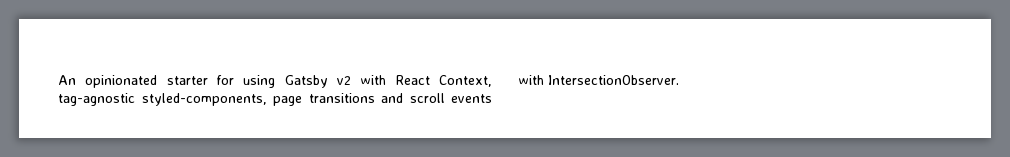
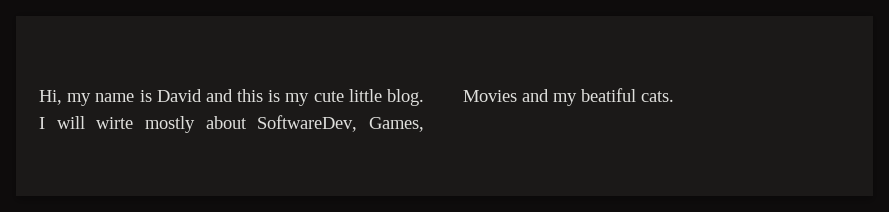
- An opinionated starter for using Gatsby v2 with React Context, tag-agnostic styled-components, page transitions and scroll events with IntersectionObserver.
+ Hi, my name is David and this is my cute little blog. I will wirte mostly about SoftwareDev, Games, Movies and my beatiful cats.

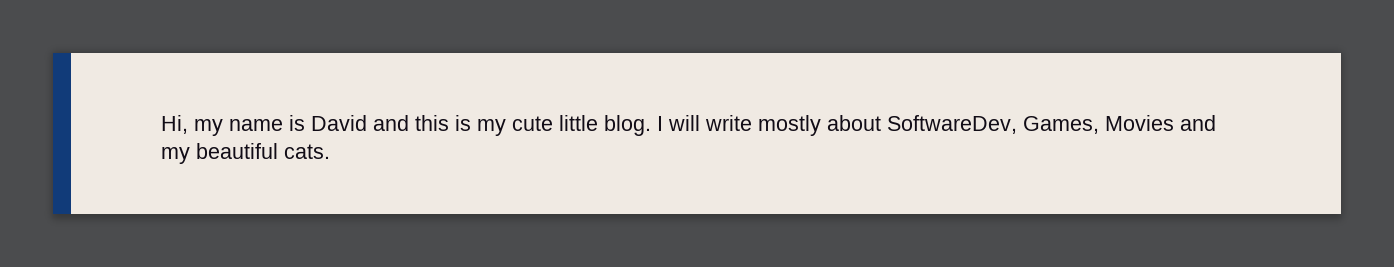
- I will wirte mostly about SoftwareDev, Games, Movies and my beatiful cats.
+ I will write mostly about SoftwareDev, Games, Movies and my beautiful cats.

